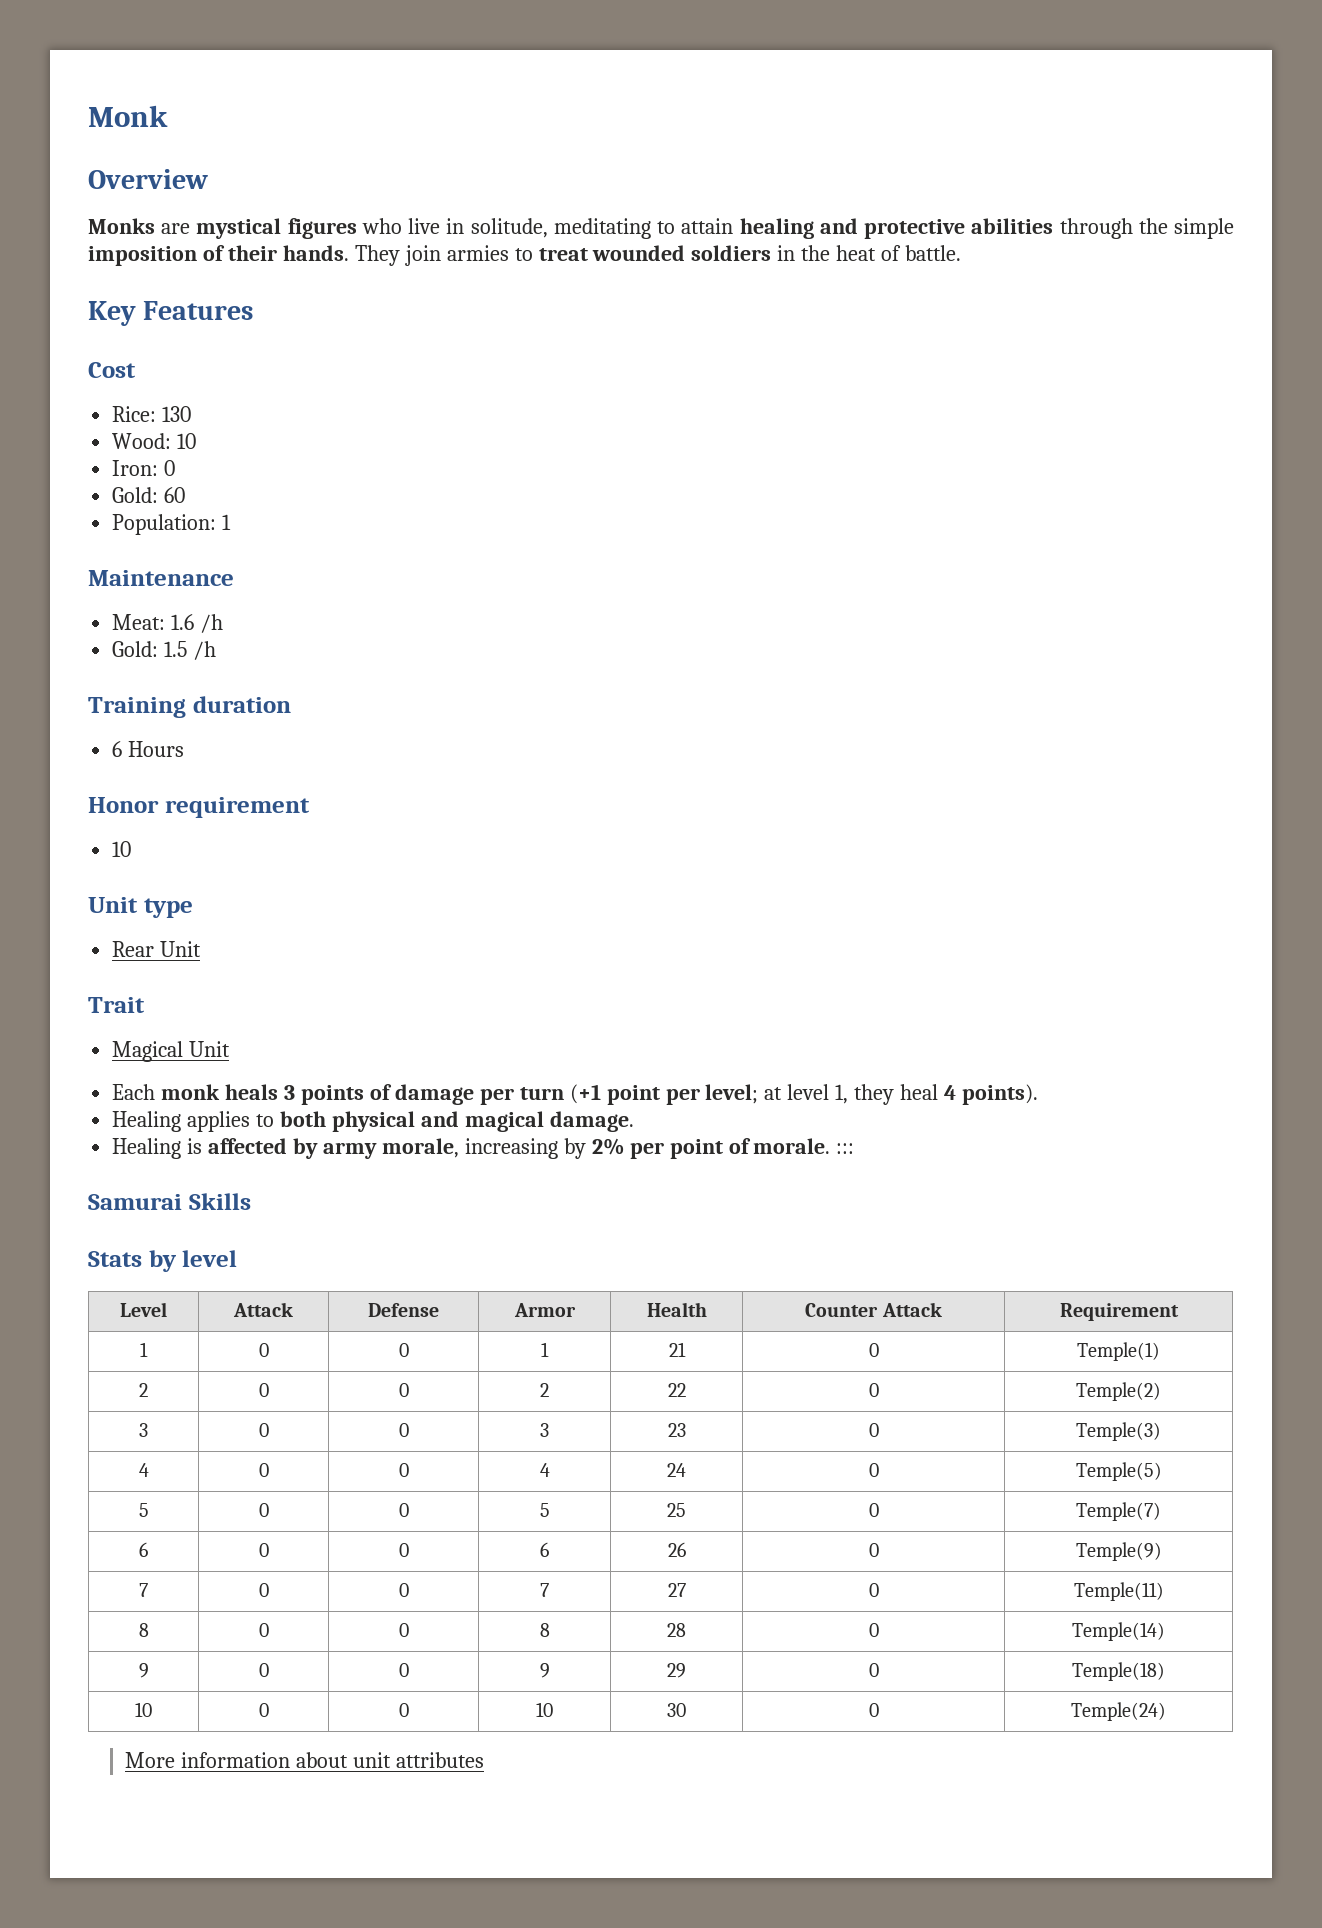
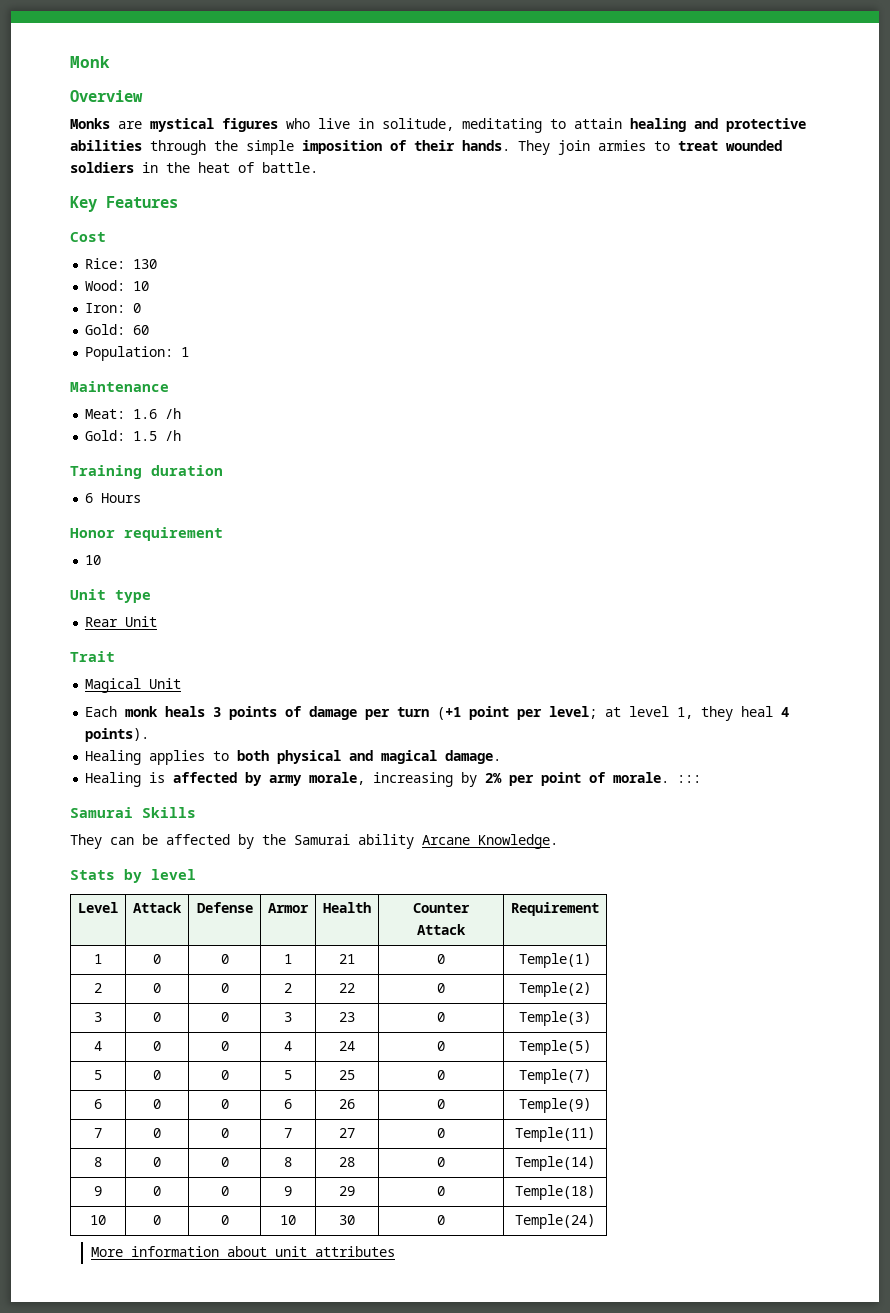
+ They can be affected by the Samurai ability Arcane Knowledge.

